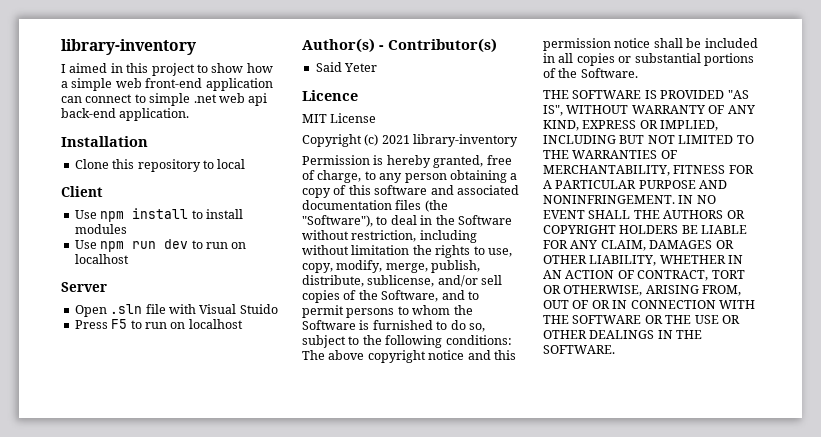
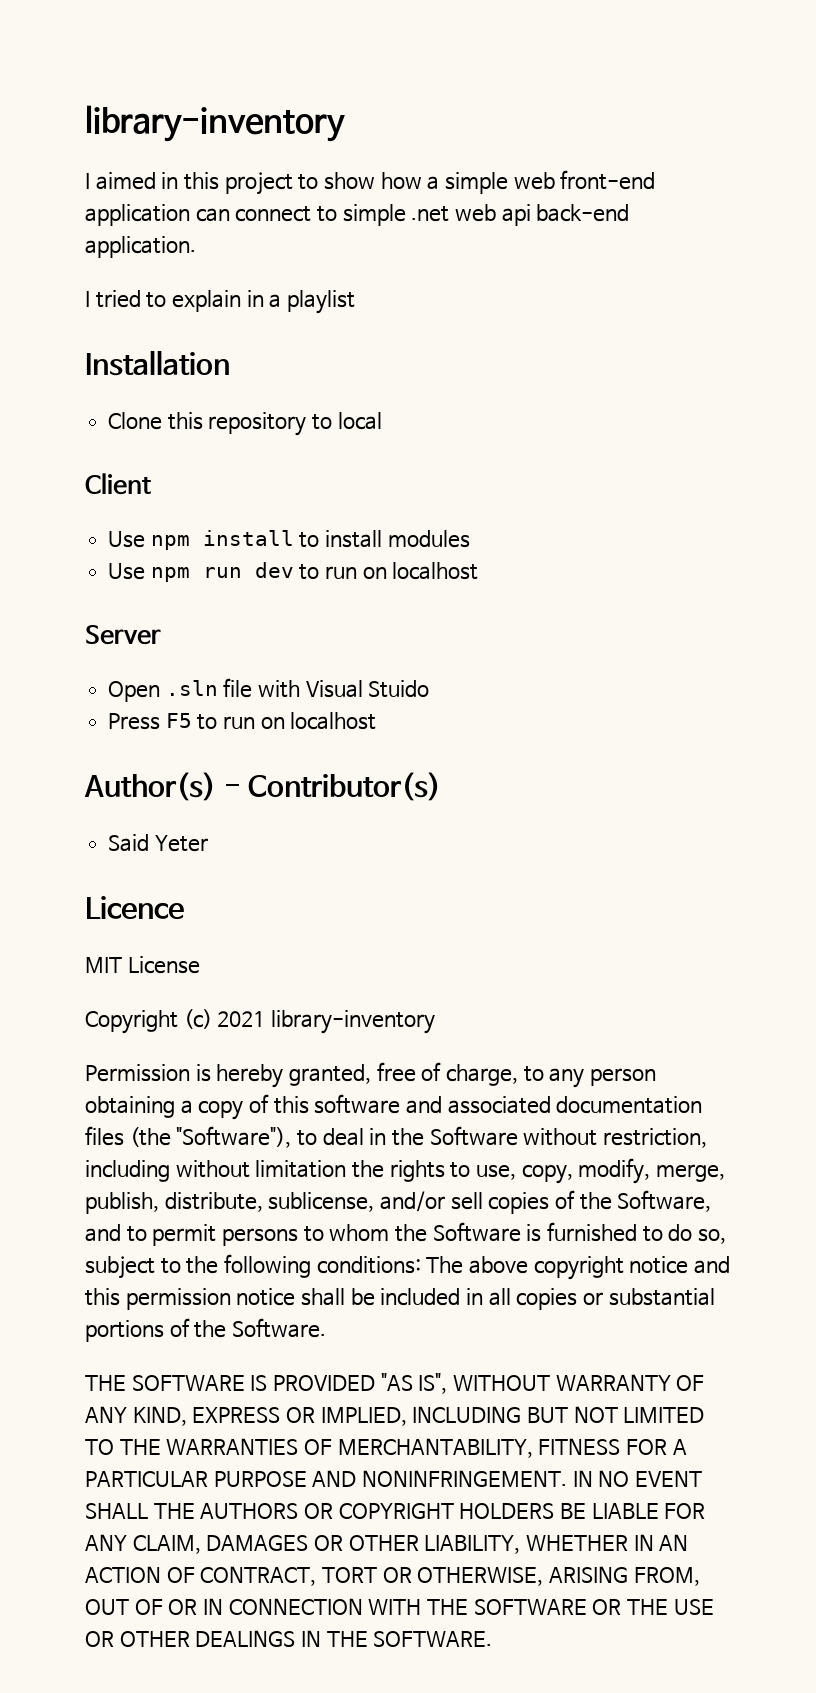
+ I tried to explain in a playlist

